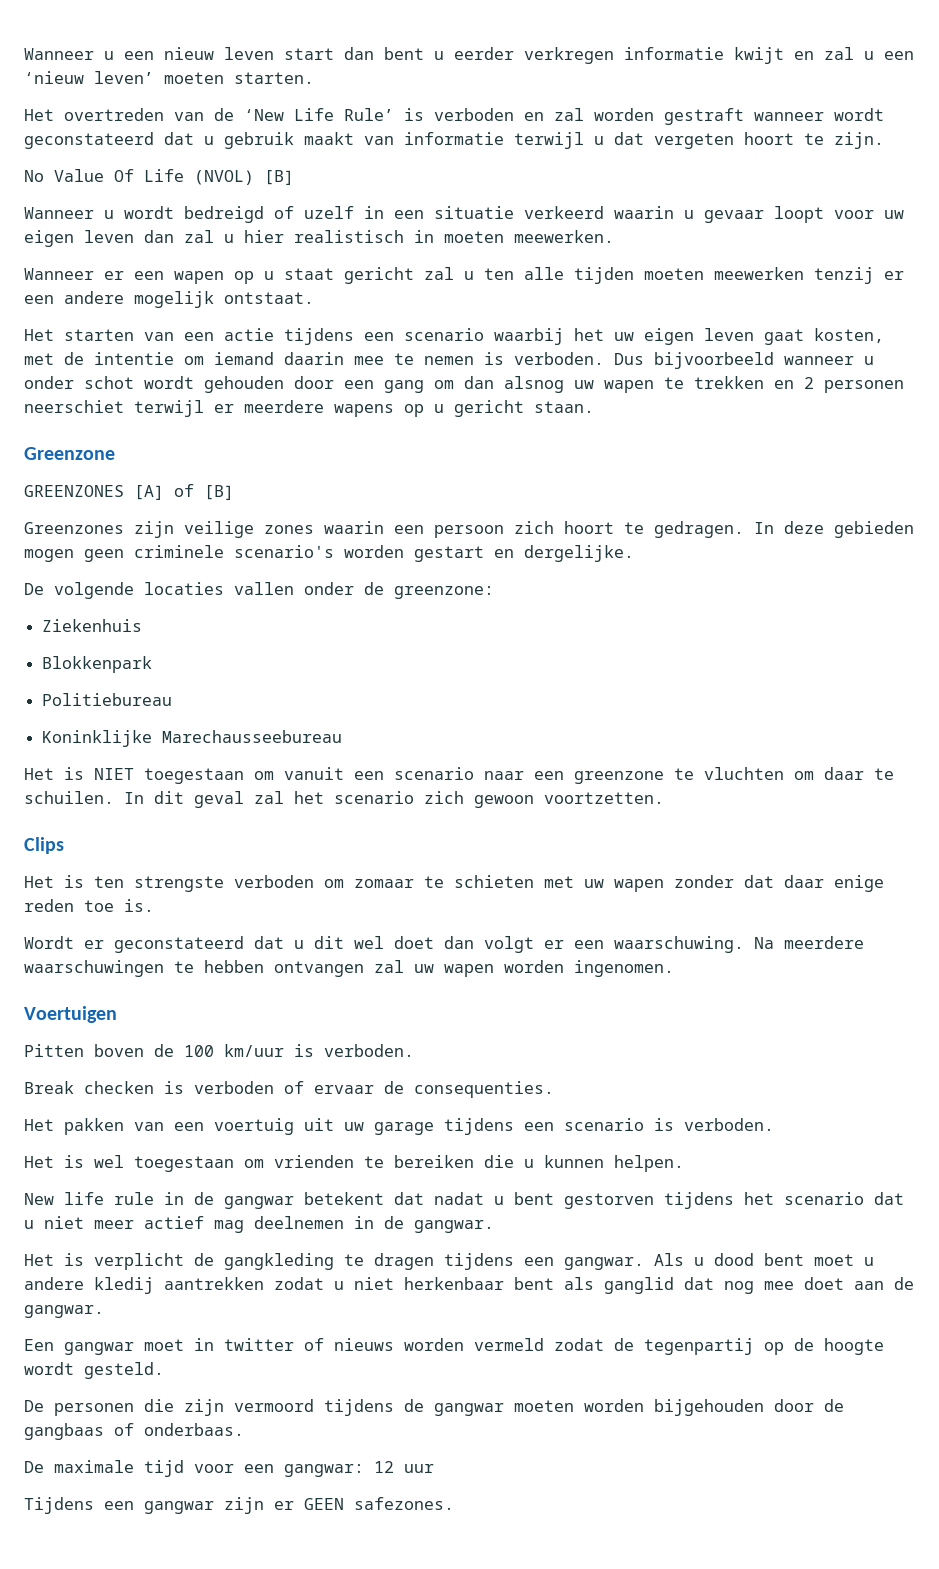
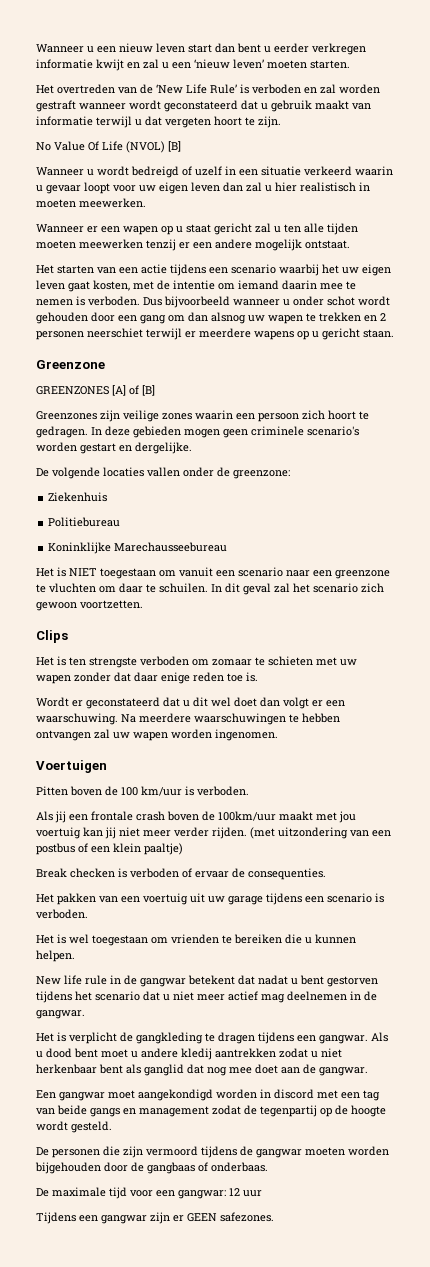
- Blokkenpark
+ Als jij een frontale crash boven de 100km/uur maakt met jou voertuig kan jij niet meer verder rijden. (met uitzondering van een postbus of een klein paaltje)
- Een gangwar moet in twitter of nieuws worden vermeld zodat de tegenpartij op de hoogte wordt gesteld.
+ Een gangwar moet aangekondigd worden in discord met een tag van beide gangs en management zodat de tegenpartij op de hoogte wordt gesteld.

